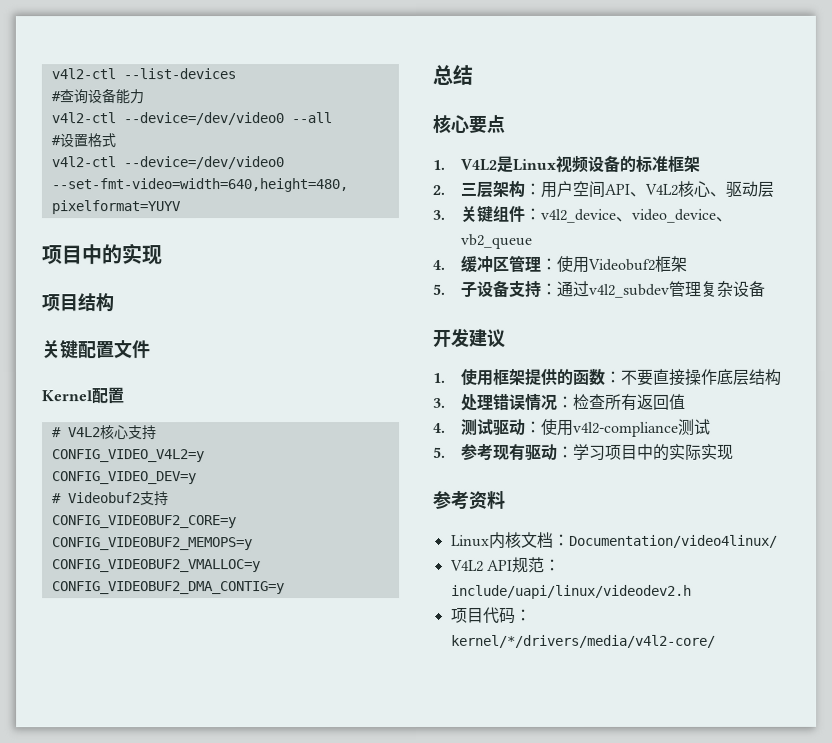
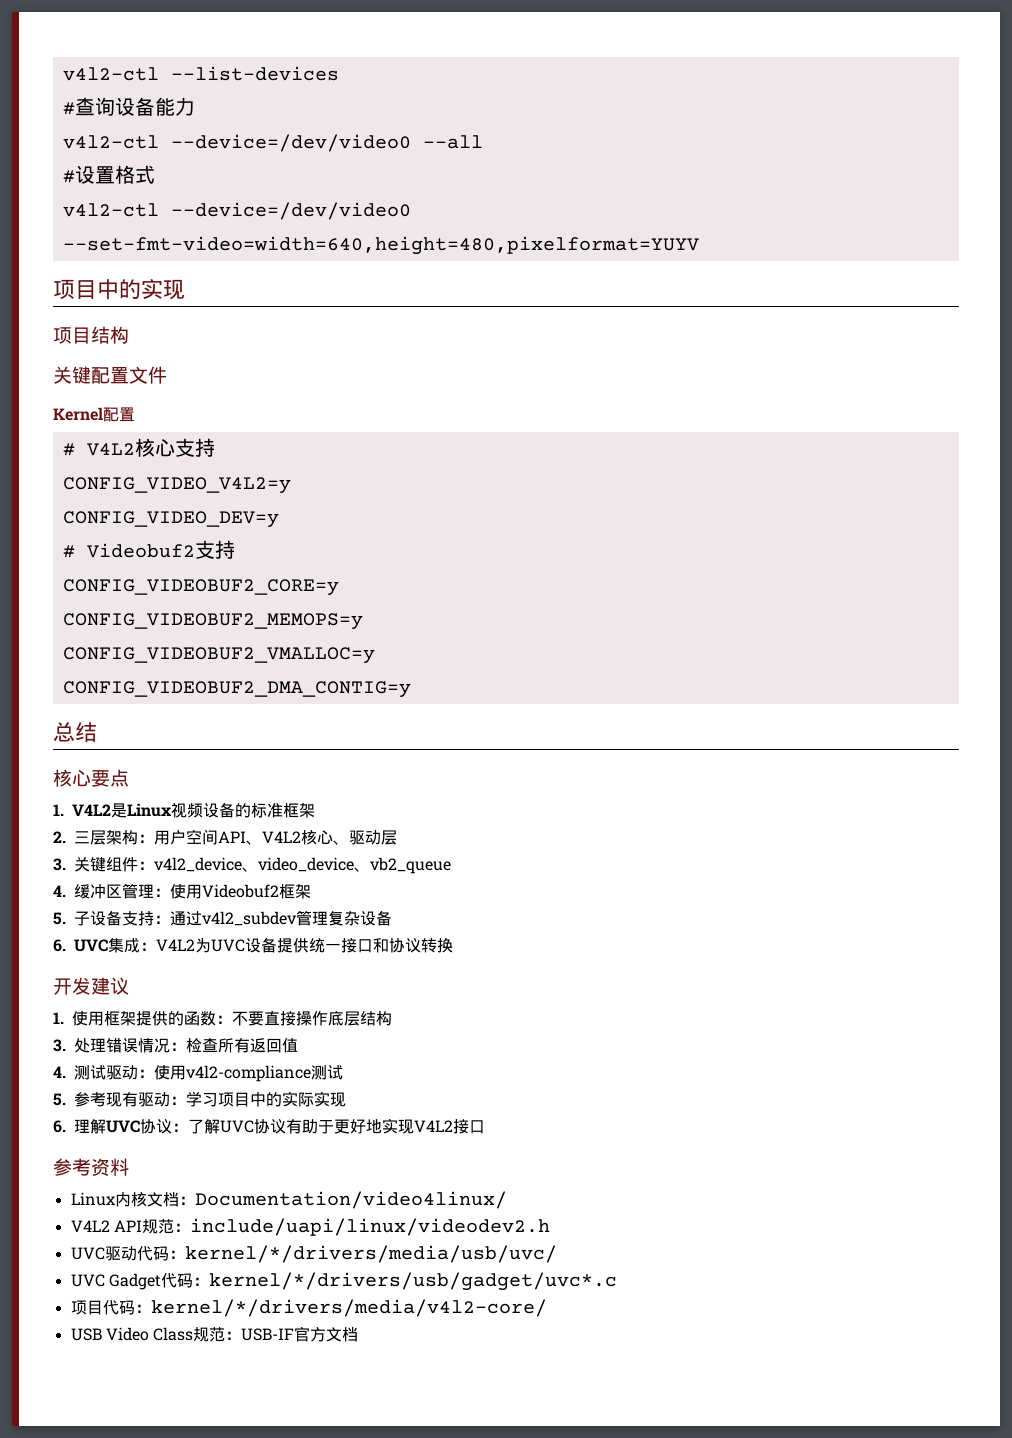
+ 6. UVC集成：V4L2为UVC设备提供统一接口和协议转换
+ 6.理解UVC协议：了解UVC协议有助于更好地实现V4L2接口
+ UVC驱动代码：kernel/*/drivers/media/usb/uvc/
+ UVC Gadget代码：kernel/*/drivers/usb/gadget/uvc*.c
  项目代码：kernel/*/drivers/media/v4l2-core/
+ USB Video Class规范：USB-IF官方文档

